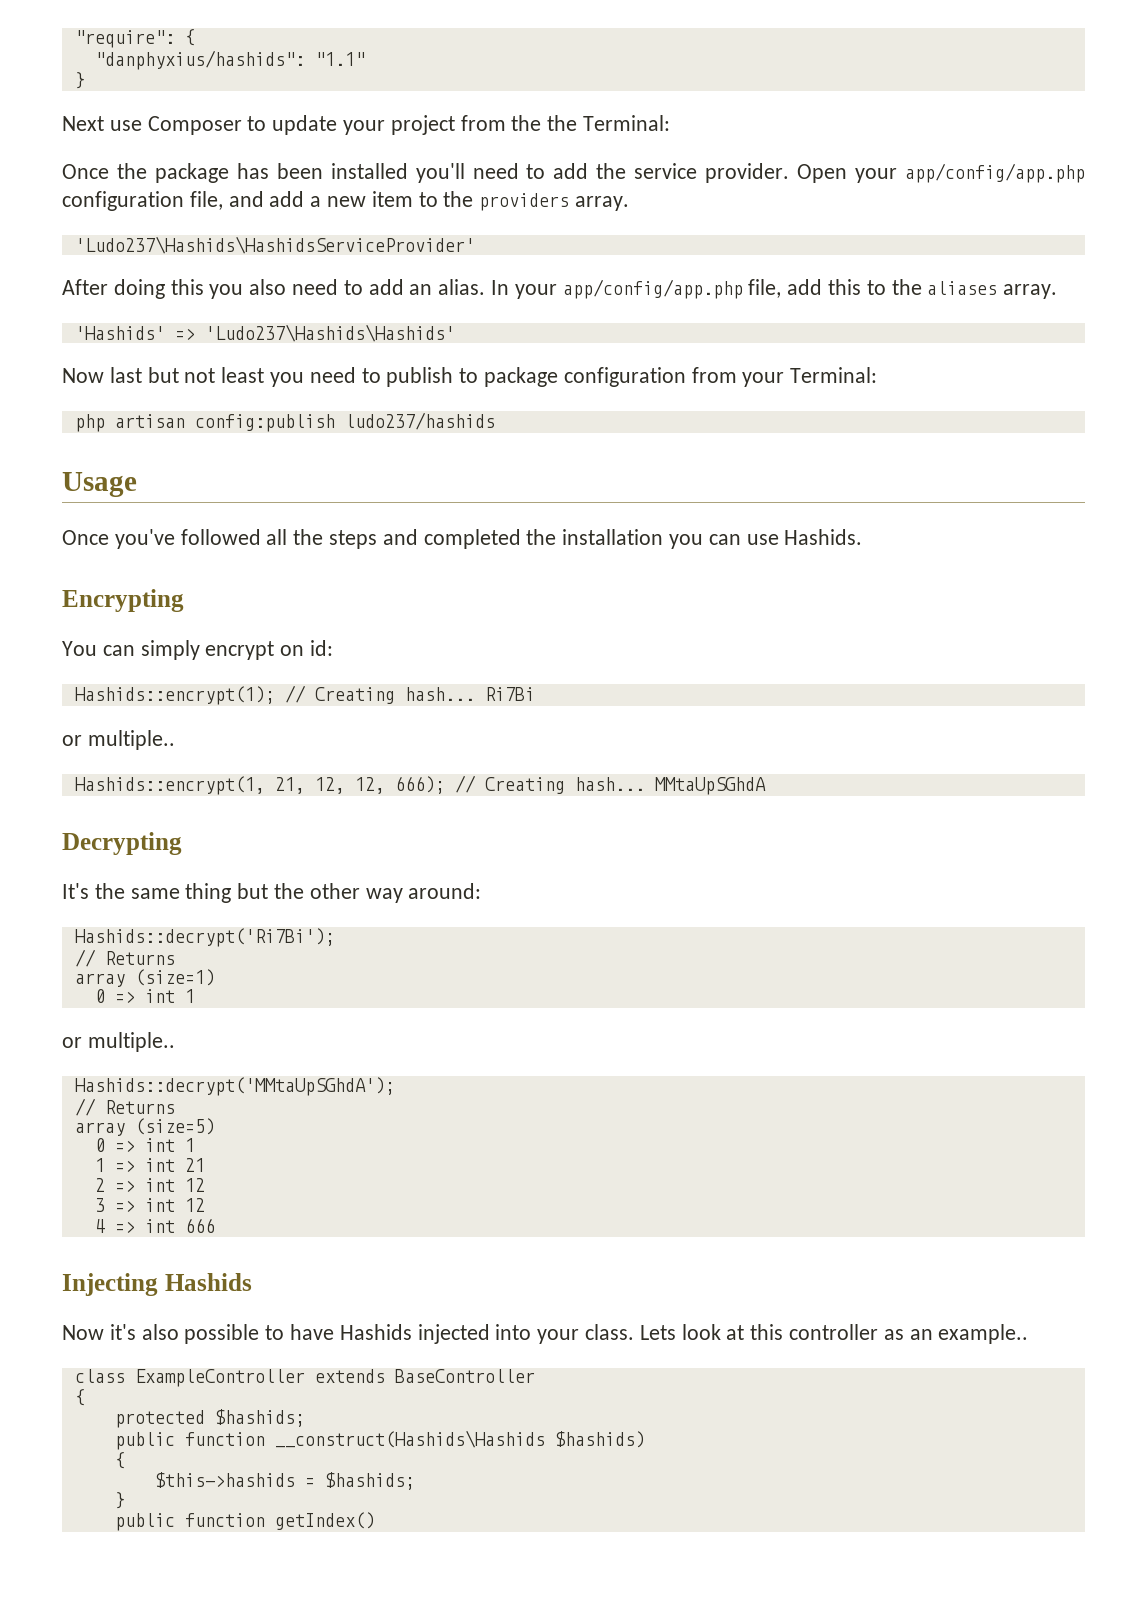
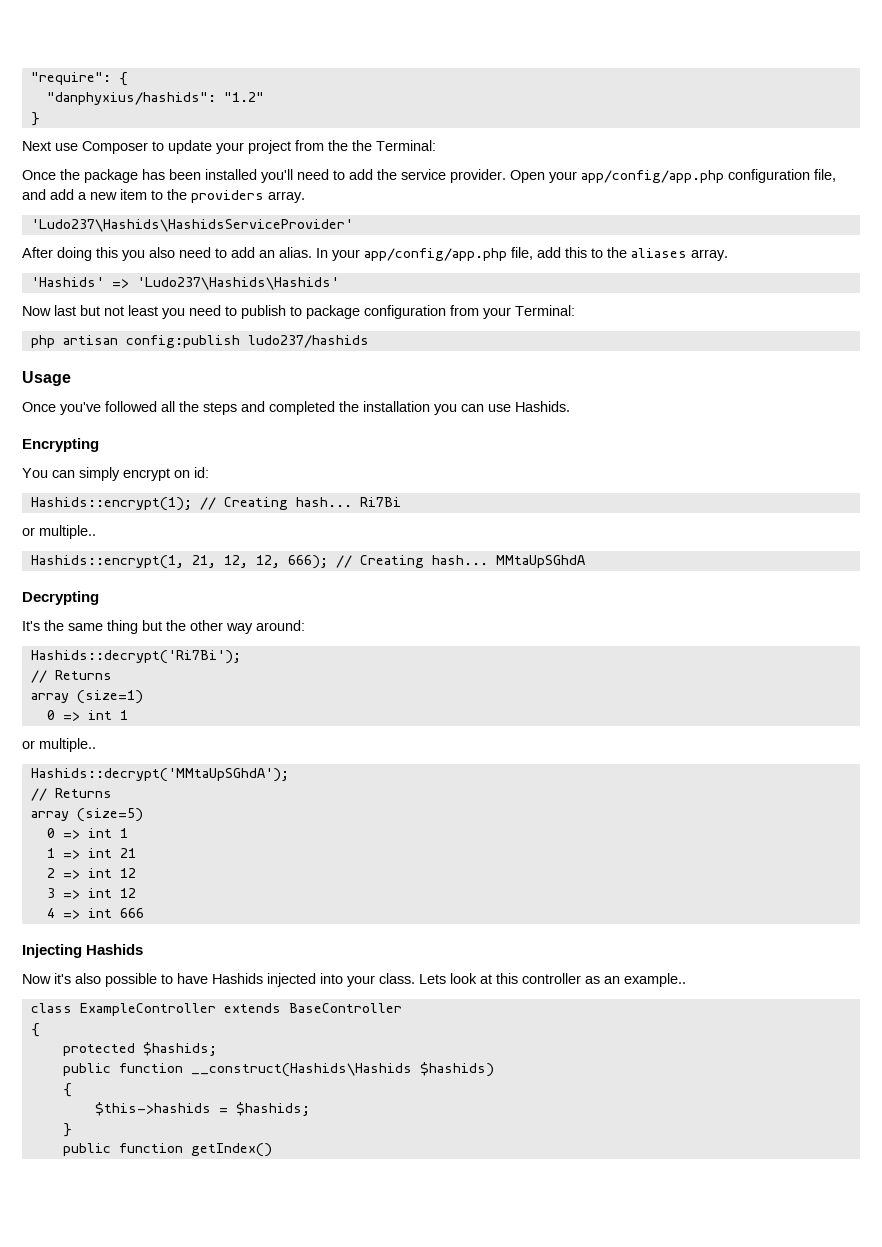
- "danphyxius/hashids": "1.1"
+ "danphyxius/hashids": "1.2"

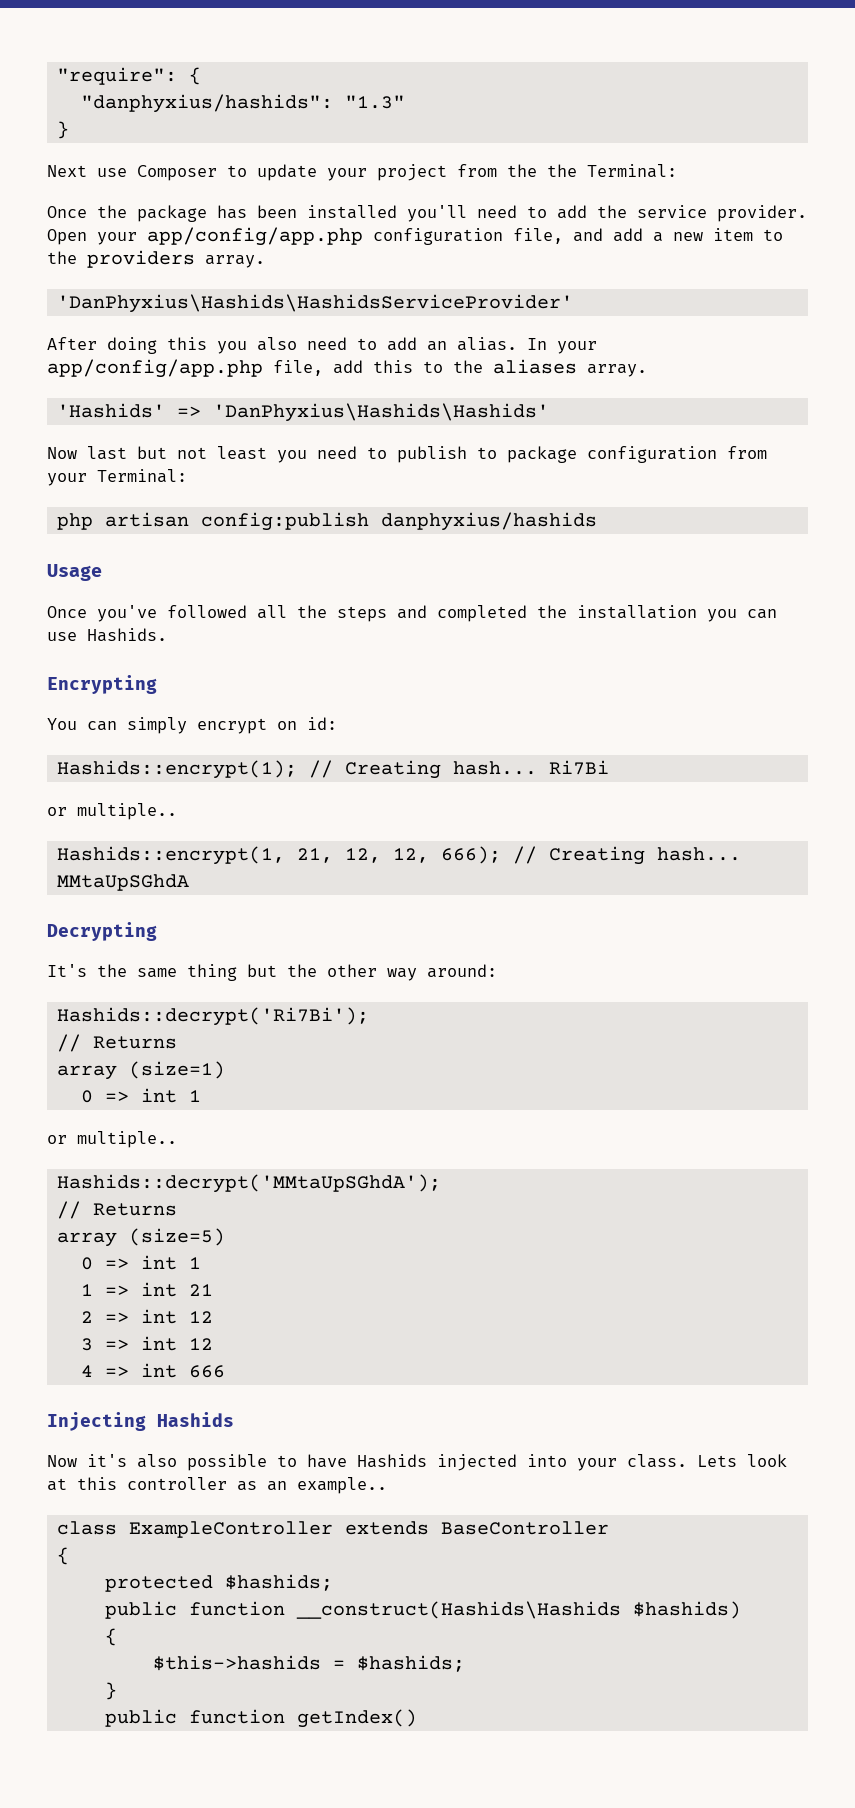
- "danphyxius/hashids": "1.2"
+ "danphyxius/hashids": "1.3"
- 'Ludo237\Hashids\HashidsServiceProvider'
+ 'DanPhyxius\Hashids\HashidsServiceProvider'
- 'Hashids' => 'Ludo237\Hashids\Hashids'
+ 'Hashids' => 'DanPhyxius\Hashids\Hashids'
- php artisan config:publish ludo237/hashids
+ php artisan config:publish danphyxius/hashids

